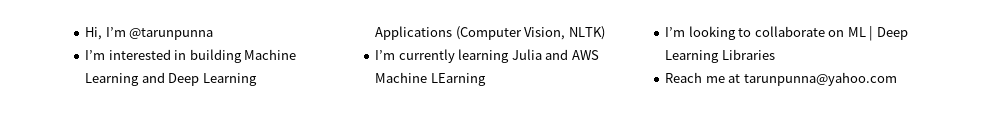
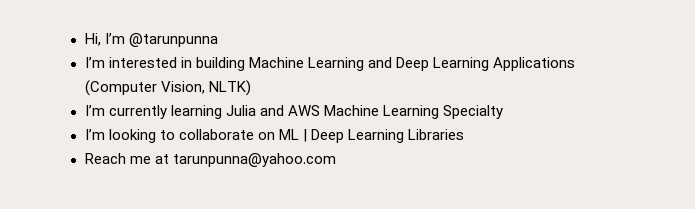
- I’m currently learning Julia and AWS Machine LEarning
+ I’m currently learning Julia and AWS Machine Learning Specialty

